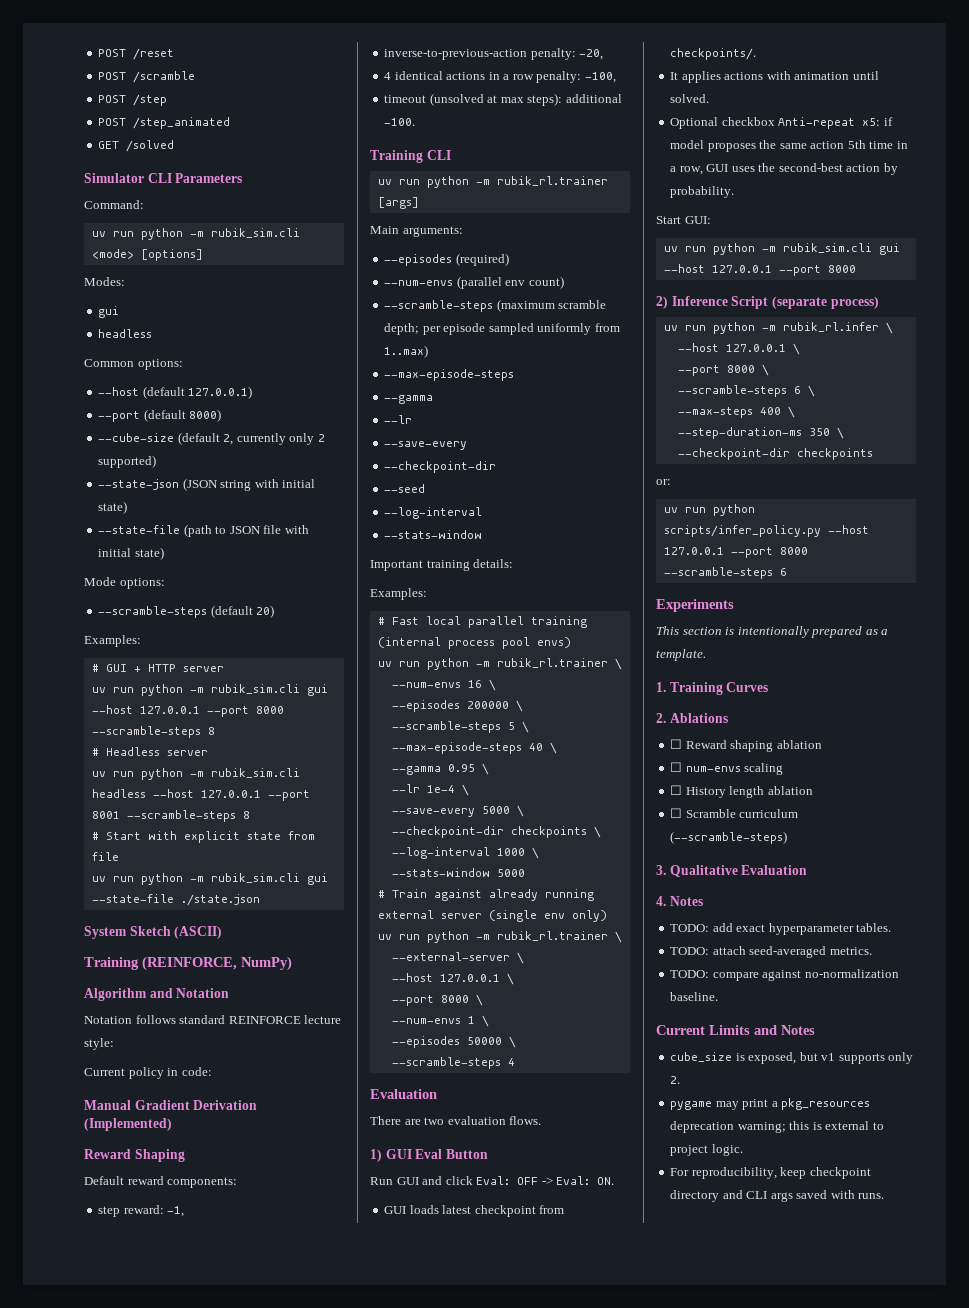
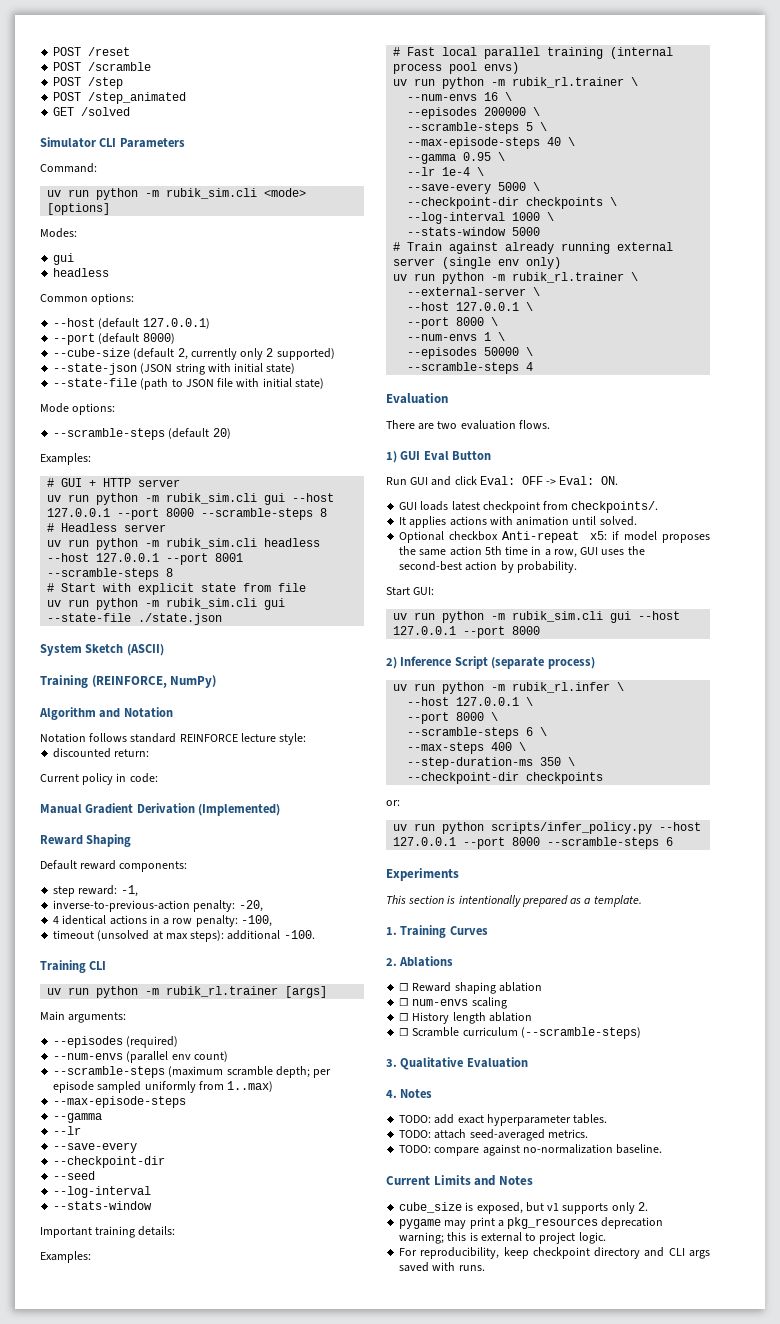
+ discounted return:

